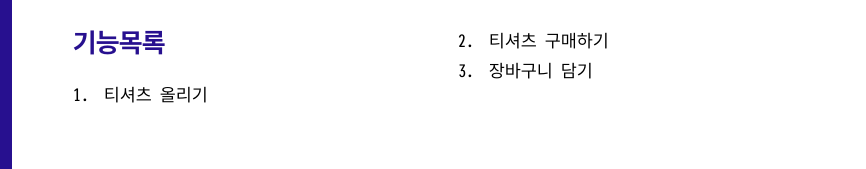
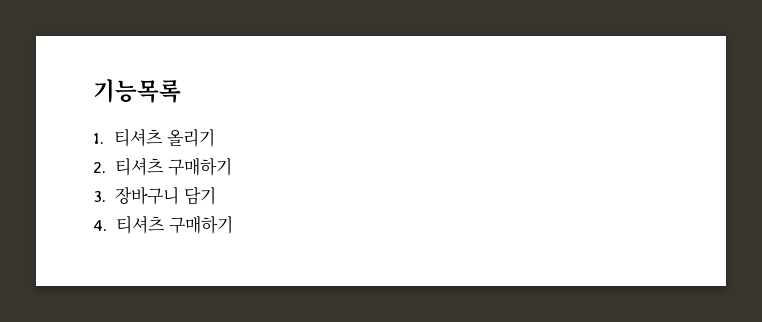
+ 4. 티셔츠 구매하기

